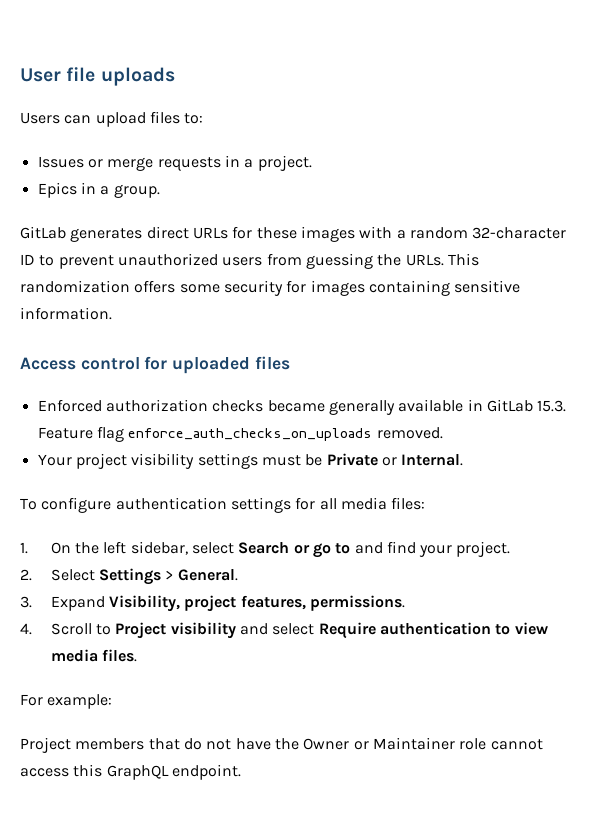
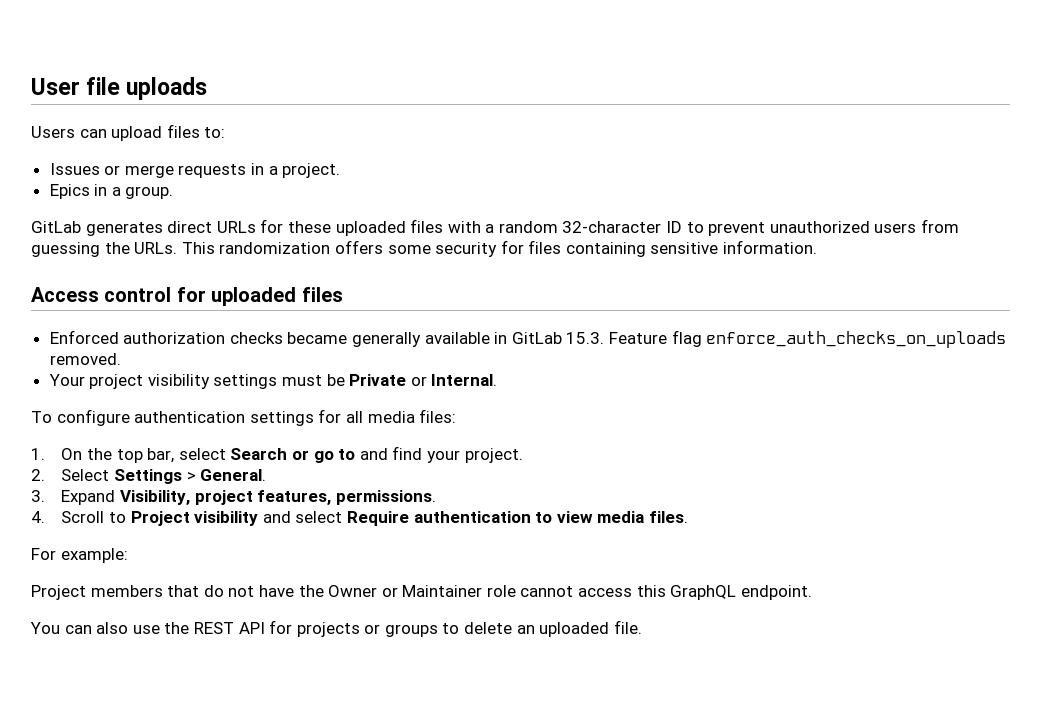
- GitLab generates direct URLs for these images with a random 32-character ID to prevent unauthorized users from guessing the URLs.
+ GitLab generates direct URLs for these uploaded files with a random 32-character ID to prevent unauthorized users from guessing the URLs.
- This randomization offers some security for images containing sensitive information.
+ This randomization offers some security for files containing sensitive information.
- 1. On the left sidebar, select Search or go to and find your project.
+ 1. On the top bar, select Search or go to and find your project.
+ You can also use the REST API for projects or groups to delete an uploaded file.

